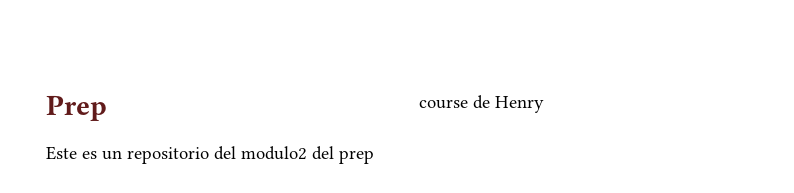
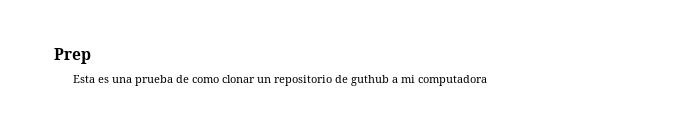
- Este es un repositorio del modulo2 del prep course de Henry
+ Esta es una prueba de como clonar un repositorio de guthub a mi computadora

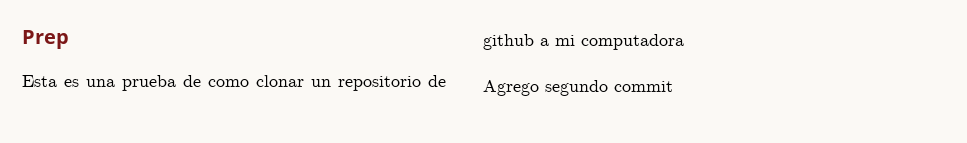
- Esta es una prueba de como clonar un repositorio de guthub a mi computadora
+ Esta es una prueba de como clonar un repositorio de github a mi computadora
+ Agrego segundo commit

